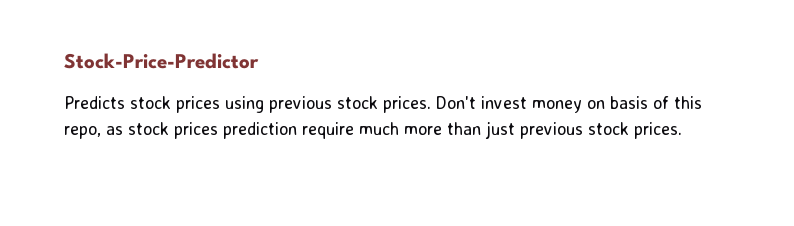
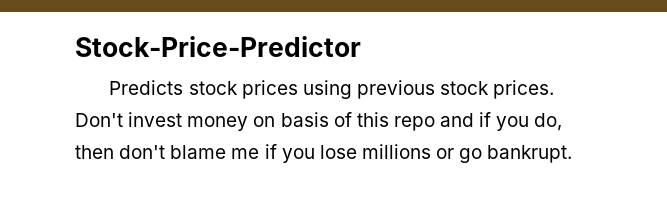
- Don't invest money on basis of this repo, as stock prices prediction require much more than just previous stock prices.
+ Don't invest money on basis of this repo and if you do, then don't blame me if you lose millions or go bankrupt.

